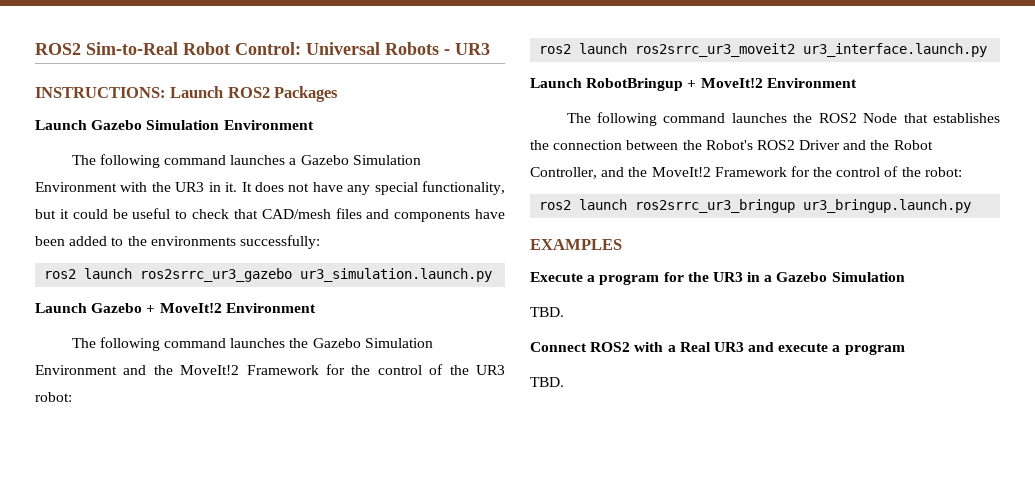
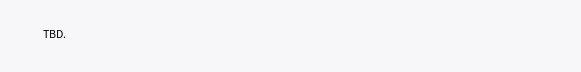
- ROS2 Sim-to-Real Robot Control: Universal Robots - UR3
- INSTRUCTIONS: Launch ROS2 Packages
- Launch Gazebo Simulation Environment
- The following command launches a Gazebo Simulation Environment with the UR3 in it. It does not have any special functionality, but it could be useful to check that CAD/mesh files and components have been added to the environments successfully:
- ros2 launch ros2srrc_ur3_gazebo ur3_simulation.launch.py
- Launch Gazebo + MoveIt!2 Environment
- The following command launches the Gazebo Simulation Environment and the MoveIt!2 Framework for the control of the UR3 robot:
- ros2 launch ros2srrc_ur3_moveit2 ur3_interface.launch.py
- Launch RobotBringup + MoveIt!2 Environment
- The following command launches the ROS2 Node that establishes the connection between the Robot's ROS2 Driver and the Robot Controller, and the MoveIt!2 Framework for the control of the robot:
- ros2 launch ros2srrc_ur3_bringup ur3_bringup.launch.py
- EXAMPLES
- Execute a program for the UR3 in a Gazebo Simulation
- TBD.
- Connect ROS2 with a Real UR3 and execute a program

